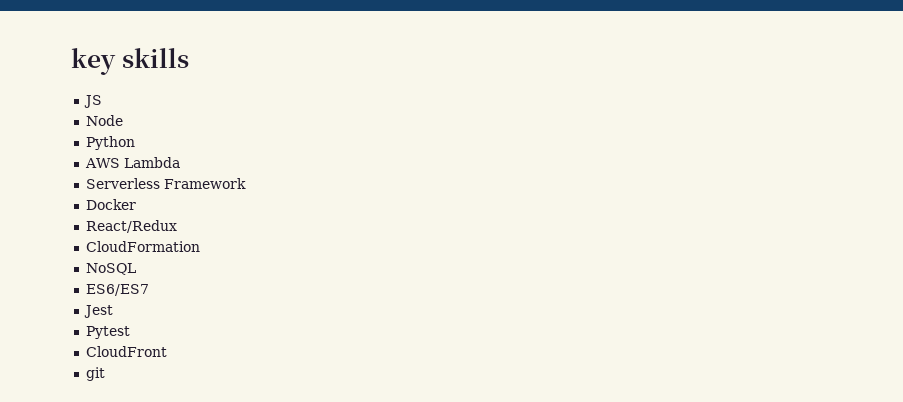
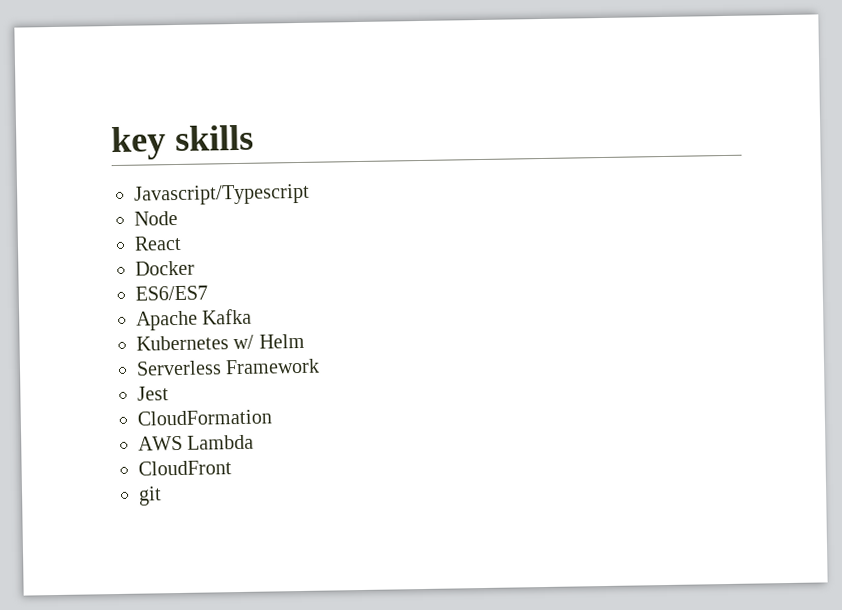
- JS
+ Javascript/Typescript
- Python
+ React
+ Docker
+ ES6/ES7
+ Apache Kafka
+ Kubernetes w/ Helm
+ Serverless Framework
+ Jest
+ CloudFormation
  AWS Lambda
- Serverless Framework
- Docker
- React/Redux
- CloudFormation
- NoSQL
- ES6/ES7
- Jest
- Pytest

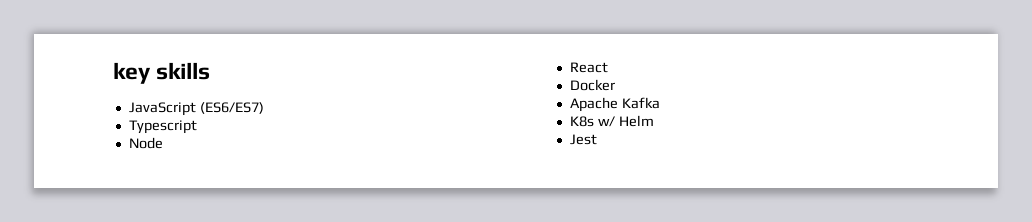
- Javascript/Typescript
+ JavaScript (ES6/ES7)
+ Typescript
- ES6/ES7
- Kubernetes w/ Helm
+ K8s w/ Helm
- Serverless Framework
- CloudFormation
- AWS Lambda
- CloudFront
- git

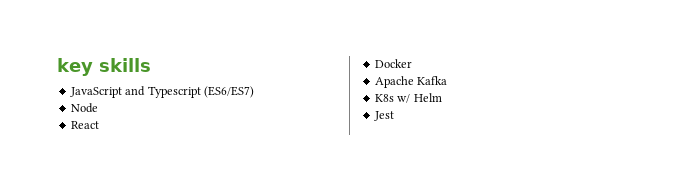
- JavaScript (ES6/ES7)
+ JavaScript and Typescript (ES6/ES7)
- Typescript

